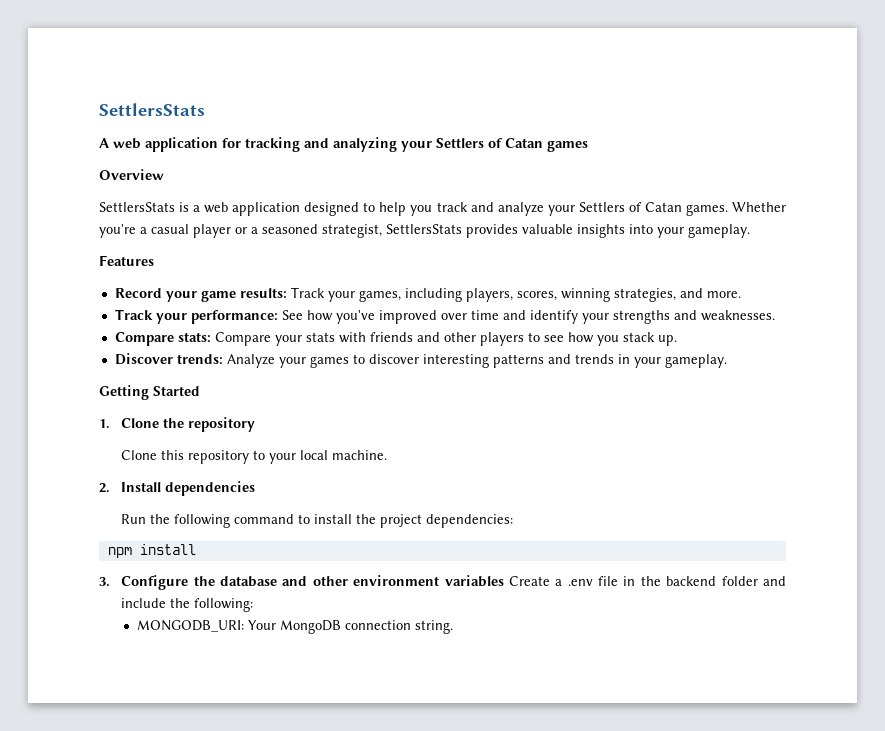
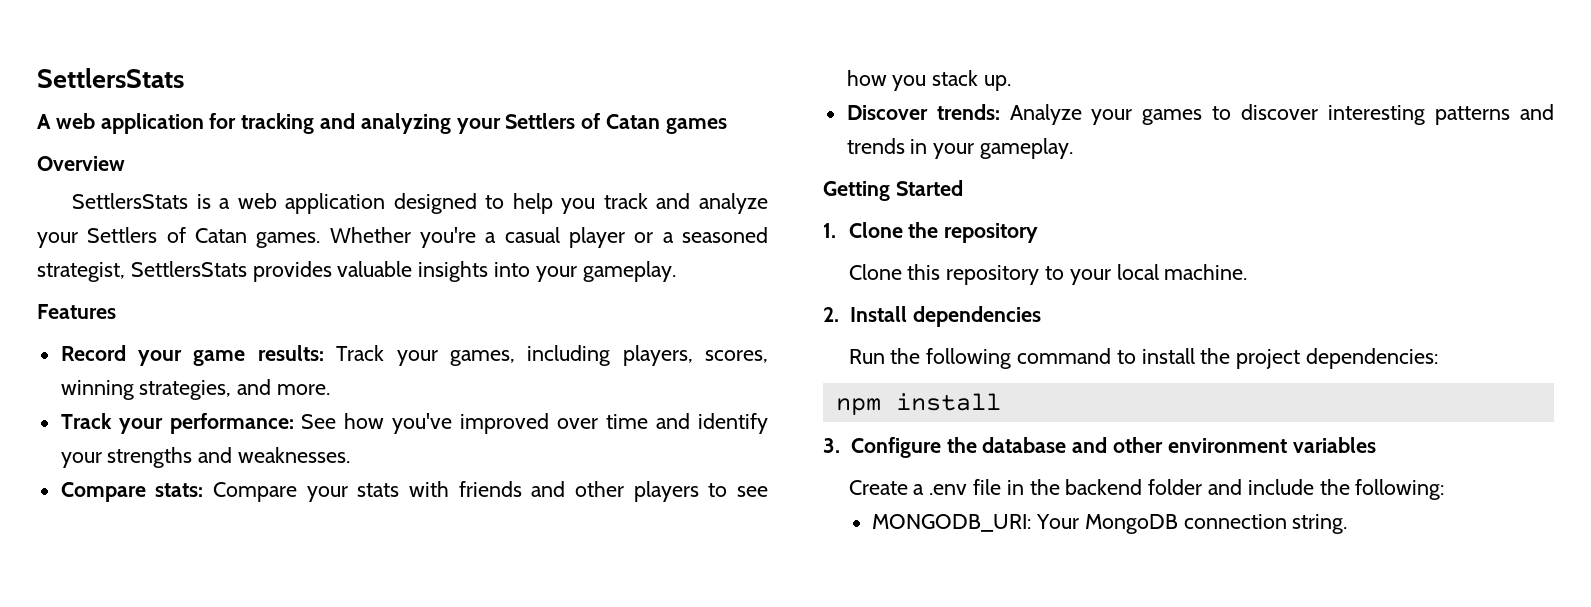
- 3. Configure the database and other environment variables Create a .env file in the backend folder and include the following:
+ 3. Configure the database and other environment variables
+ Create a .env file in the backend folder and include the following:

